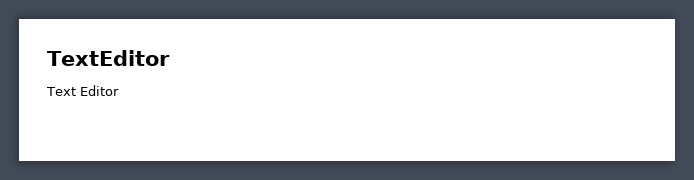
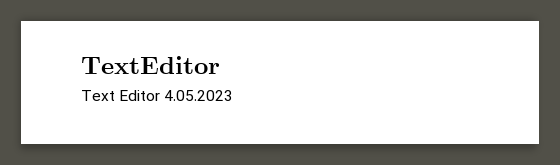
- Text Editor
+ Text Editor 4.05.2023

